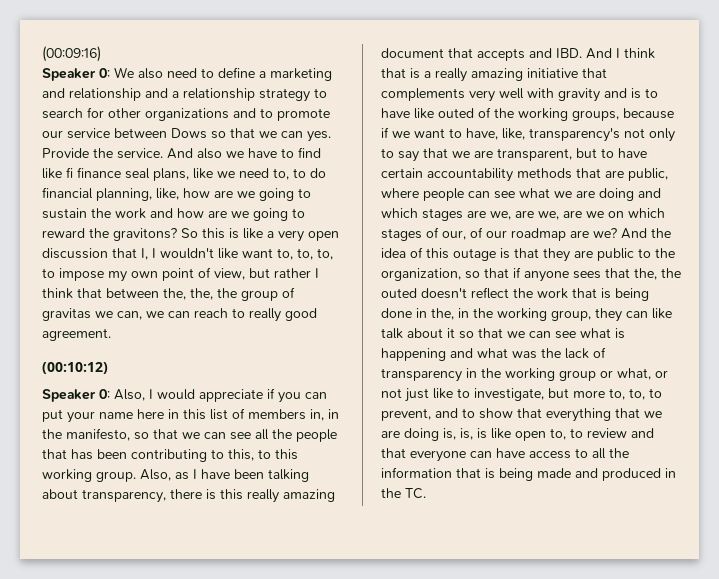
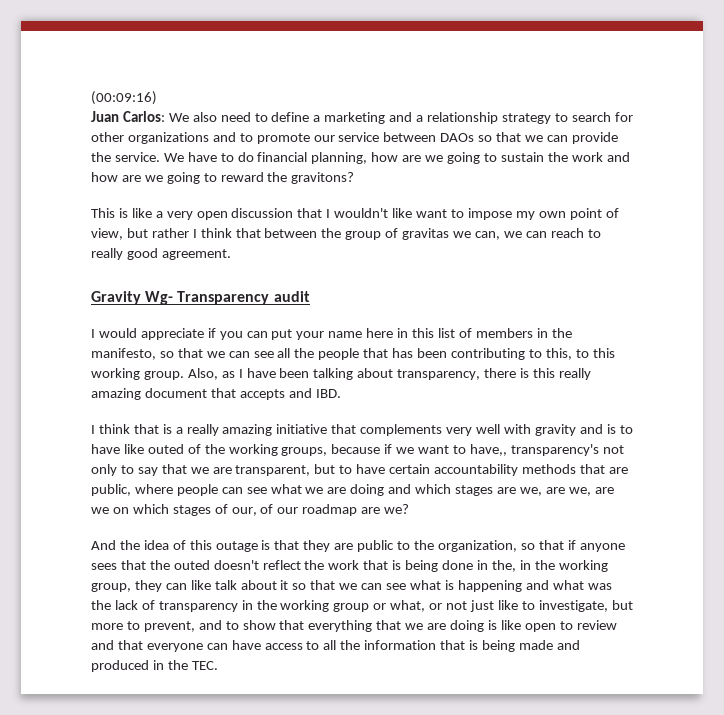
  (00:09:16)
- Speaker 0:
+ Juan Carlos:
- We also need to define a marketing and relationship and a relationship strategy to search for other organizations and to promote our service between Dows so that we can yes. Provide the service. And also we have to find like fi finance seal plans, like we need to, to do financial planning, like, how are we going to sustain the work and how are we going to reward the gravitons? So this is like a very open discussion that I, I wouldn't like want to, to, to, to impose my own point of view, but rather I think that between the, the, the group of gravitas we can, we can reach to really good agreement.
+ We also need to define a marketing and a relationship strategy to search for other organizations and to promote our service between DAOs so that we can provide the service. We have to do financial planning, how are we going to sustain the work and how are we going to reward the gravitons?
+ This is like a very open discussion that I wouldn't like want to impose my own point of view, but rather I think that between the group of gravitas we can, we can reach to really good agreement.
- (00:10:12)
- Speaker 0: Also, I would appreciate if you can put your name here in this list of members in, in the manifesto, so that we can see all the people that has been contributing to this, to this working group.
+ Gravity Wg- Transparency audit
+ I would appreciate if you can put your name here in this list of members in the manifesto, so that we can see all the people that has been contributing to this, to this working group.
- Also, as I have been talking about transparency, there is this really amazing document that accepts and IBD. And I think that is a really amazing initiative that complements very well with gravity and is to have like outed of the working groups, because if we want to have, like, transparency's not only to say that we are transparent, but to have certain accountability methods that are public, where people can see what we are doing and which stages are we, are we, are we on which stages of our, of our roadmap are we? And the idea of this outage is that they are public to the organization, so that if anyone sees that the, the outed doesn't reflect the work that is being done in the, in the working group, they can like talk about it so that we can see what is happening and what was the lack of transparency in the working group or what, or not just like to investigate, but more to, to, to prevent, and to show that everything that we are doing is, is, is like open to, to review and that everyone can have access to all the information that is being made and produced in the TC.
+ Also, as I have been talking about transparency, there is this really amazing document that accepts and IBD.
+ I think that is a really amazing initiative that complements very well with gravity and is to have like outed of the working groups, because if we want to have,, transparency's not only to say that we are transparent, but to have certain accountability methods that are public, where people can see what we are doing and which stages are we, are we, are we on which stages of our, of our roadmap are we?
+ And the idea of this outage is that they are public to the organization, so that if anyone sees that the outed doesn't reflect the work that is being done in the, in the working group, they can like talk about it so that we can see what is happening and what was the lack of transparency in the working group or what, or not just like to investigate, but more to prevent, and to show that everything that we are doing is like open to review and that everyone can have access to all the information that is being made and produced in the TEC.

